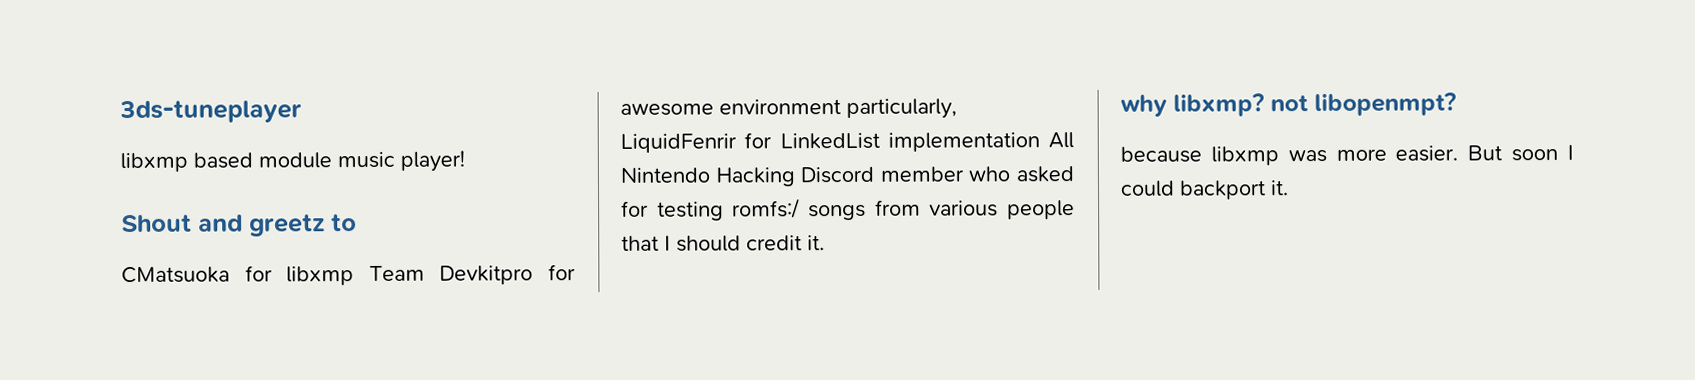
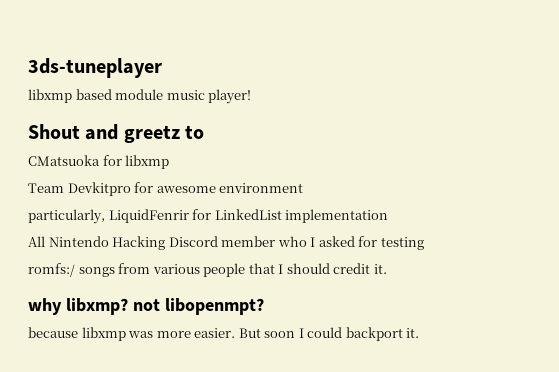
- CMatsuoka for libxmp Team Devkitpro for awesome environment particularly, LiquidFenrir for LinkedList implementation All Nintendo Hacking Discord member who asked for testing romfs:/ songs from various people that I should credit it.
+ CMatsuoka for libxmp
+ Team Devkitpro for awesome environment
+ particularly, LiquidFenrir for LinkedList implementation
+ All Nintendo Hacking Discord member who I asked for testing
+ romfs:/ songs from various people that I should credit it.

